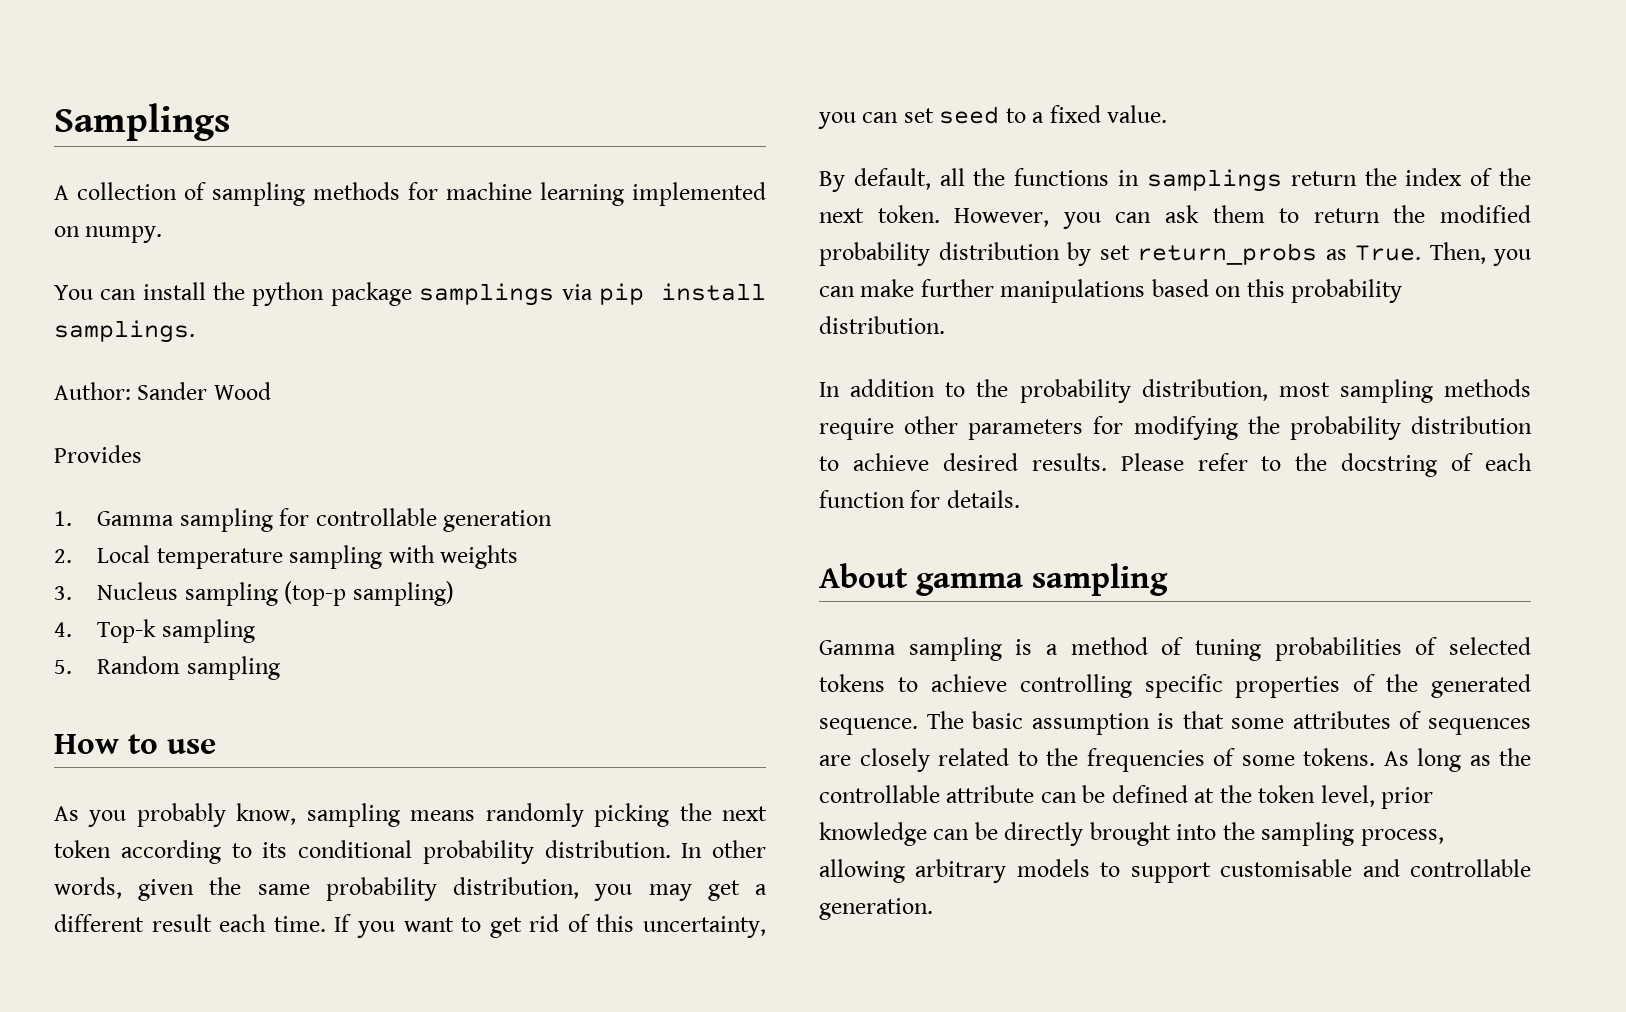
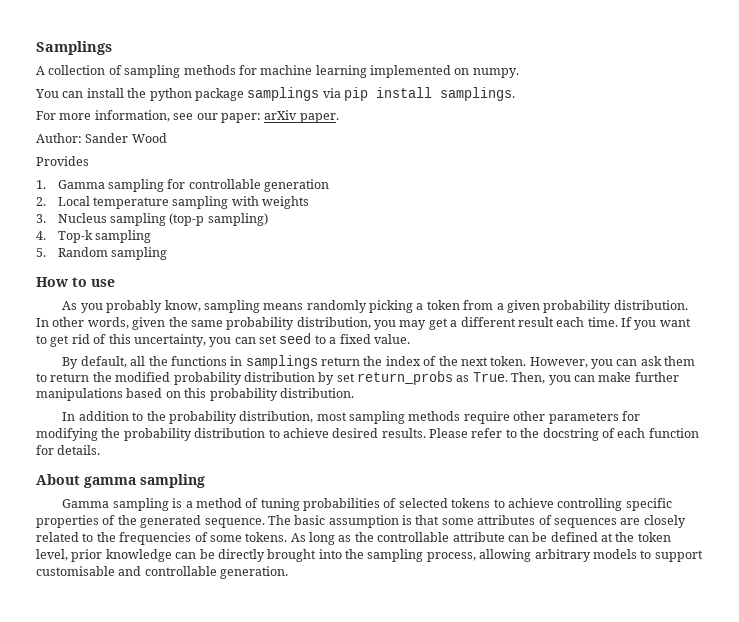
+ For more information, see our paper: arXiv paper.
- As you probably know, sampling means randomly picking the next token according to its conditional probability distribution.
+ As you probably know, sampling means randomly picking a token from a given probability distribution.

